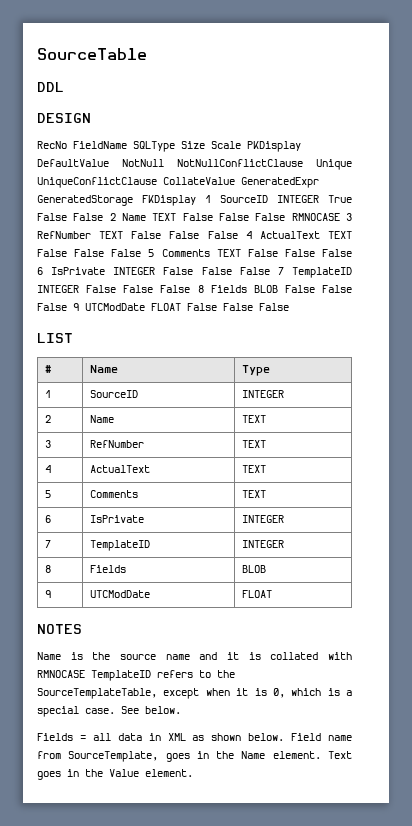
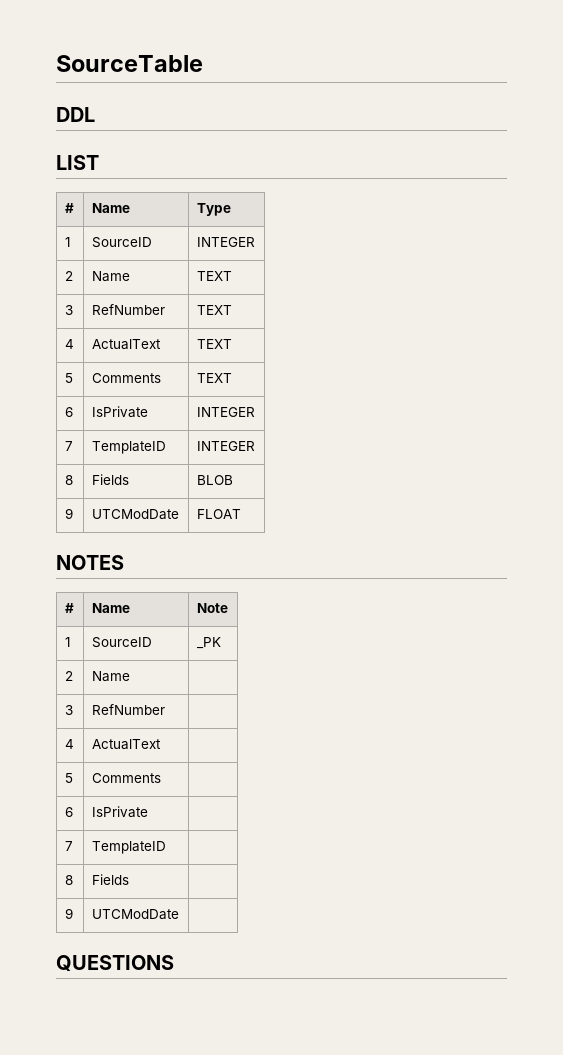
- DESIGN
- RecNo FieldName SQLType Size Scale PKDisplay DefaultValue NotNull NotNullConflictClause Unique UniqueConflictClause CollateValue GeneratedExpr GeneratedStorage FKDisplay 1 SourceID INTEGER True False False 2 Name TEXT False False False RMNOCASE 3 RefNumber TEXT False False False 4 ActualText TEXT False False False 5 Comments TEXT False False False 6 IsPrivate INTEGER False False False 7 TemplateID INTEGER False False False 8 Fields BLOB False False False 9 UTCModDate FLOAT False False False
- Name is the source name and it is collated with RMNOCASE TemplateID refers to the SourceTemplateTable, except when it is 0, which is a special case. See below.
- Fields = all data in XML as shown below. Field name from SourceTemplate, goes in the Name element. Text goes in the Value element.
+ # | Name | Note
+ 1 | SourceID | _PK
+ 2 | Name |
+ 3 | RefNumber |
+ 4 | ActualText |
+ 5 | Comments |
+ 6 | IsPrivate |
+ 7 | TemplateID |
+ 8 | Fields |
+ 9 | UTCModDate |
+ QUESTIONS

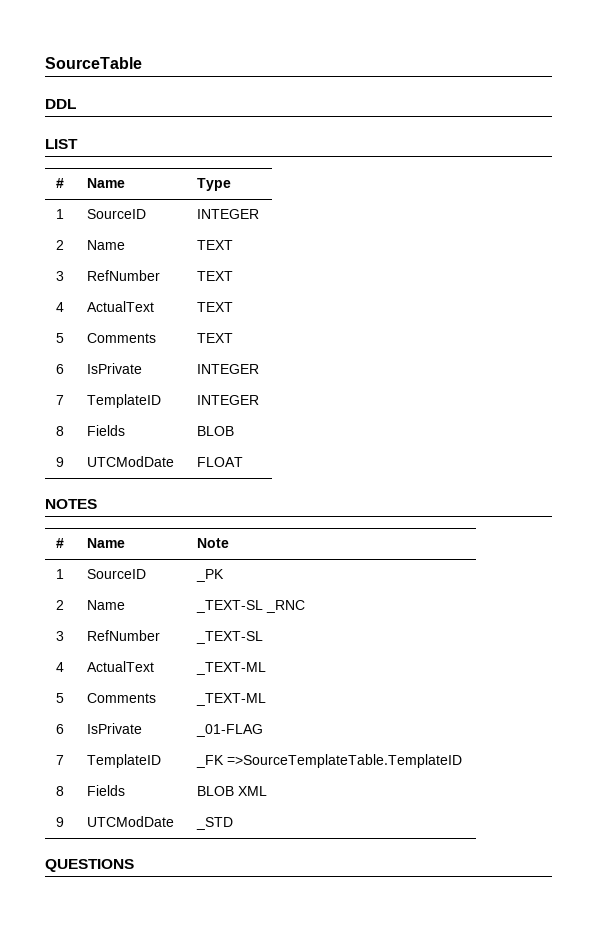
  1 | SourceID | _PK
- 2 | Name |
- 3 | RefNumber |
- 4 | ActualText |
- 5 | Comments |
- 6 | IsPrivate |
- 7 | TemplateID |
- 8 | Fields |
- 9 | UTCModDate |
+ 2 | Name | _TEXT-SL _RNC
+ 3 | RefNumber | _TEXT-SL
+ 4 | ActualText | _TEXT-ML
+ 5 | Comments | _TEXT-ML
+ 6 | IsPrivate | _01-FLAG
+ 7 | TemplateID | _FK =>SourceTemplateTable.TemplateID
+ 8 | Fields | BLOB XML
+ 9 | UTCModDate | _STD

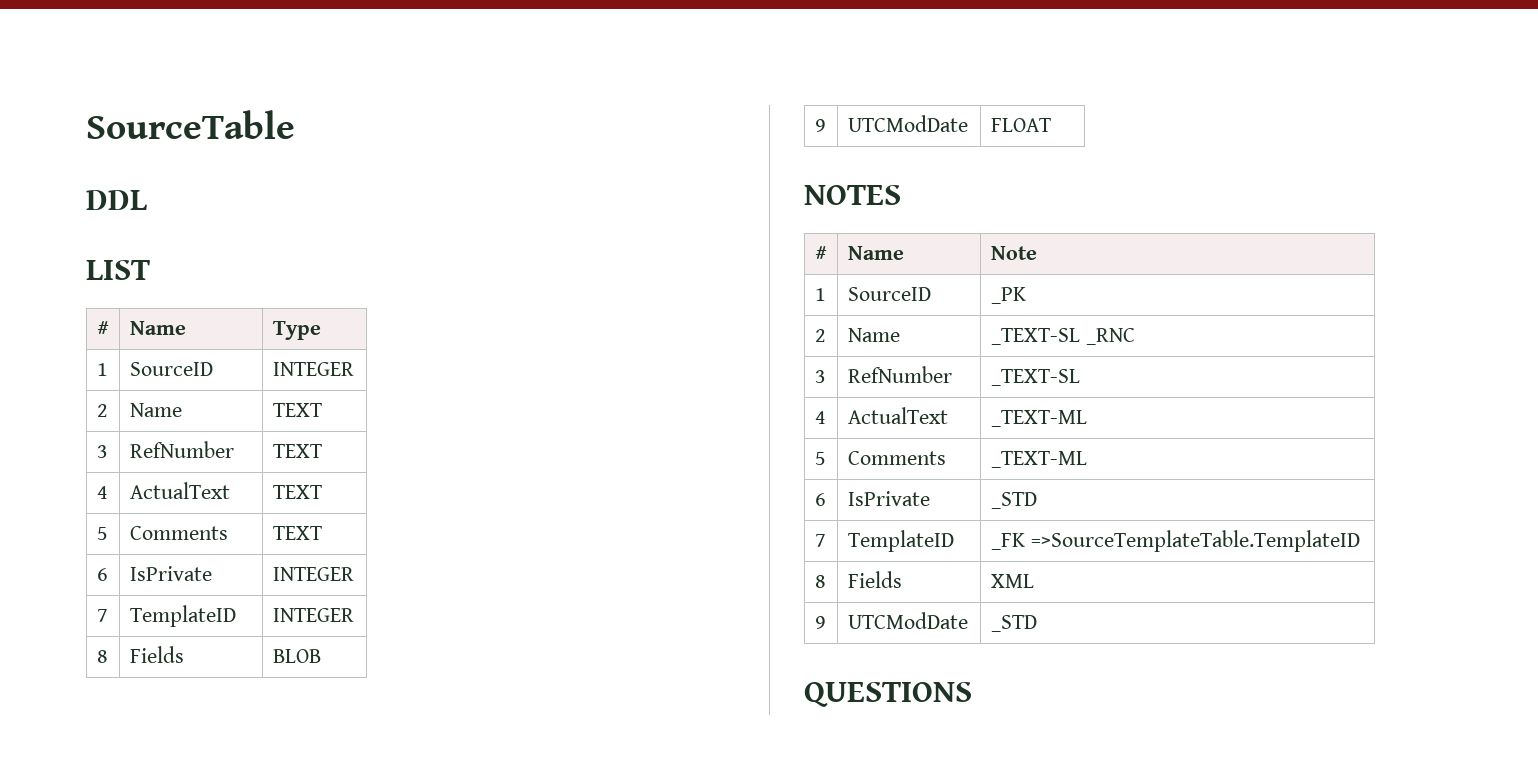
- 6 | IsPrivate | _01-FLAG
+ 6 | IsPrivate | _STD
- 8 | Fields | BLOB XML
+ 8 | Fields | XML

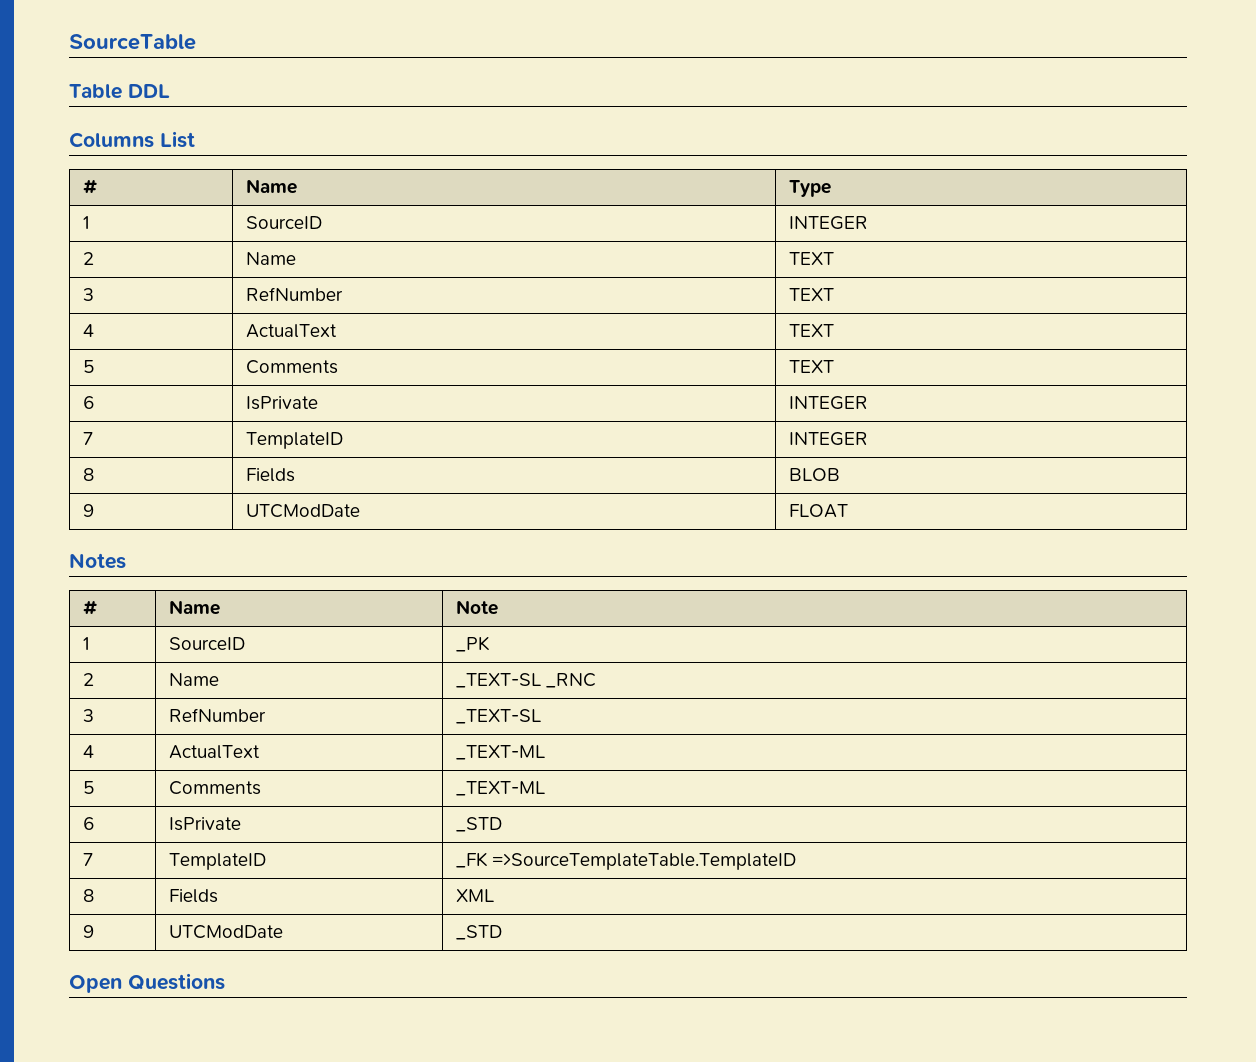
- DDL
+ Table DDL
- LIST
+ Columns List
- NOTES
+ Notes
- QUESTIONS
+ Open Questions

